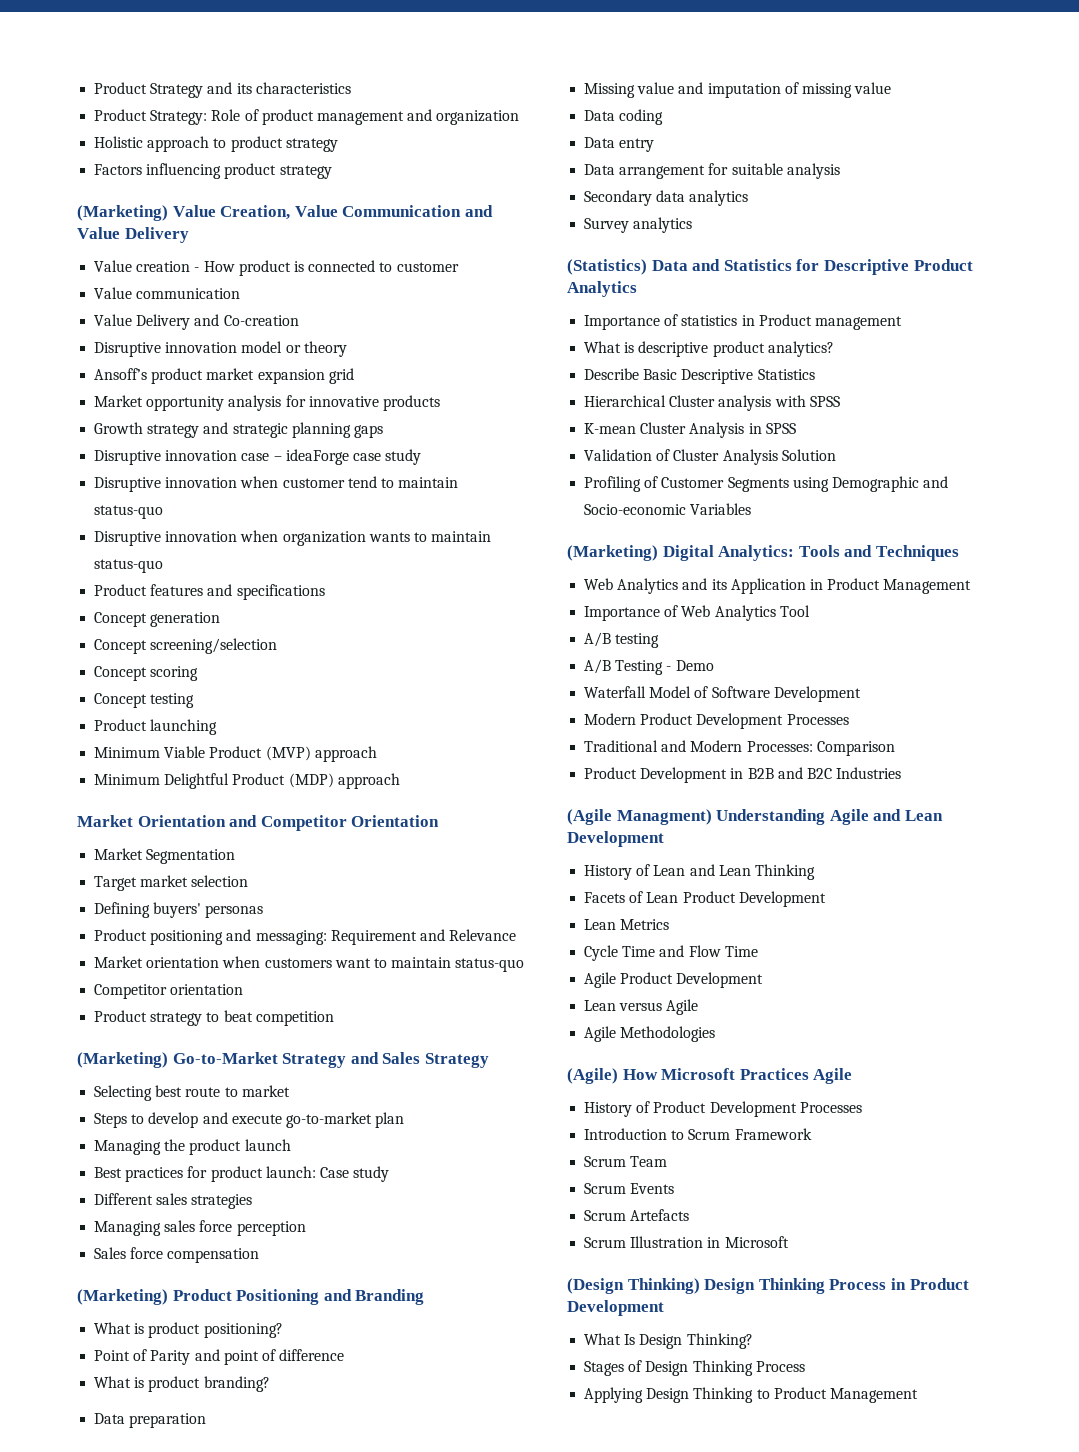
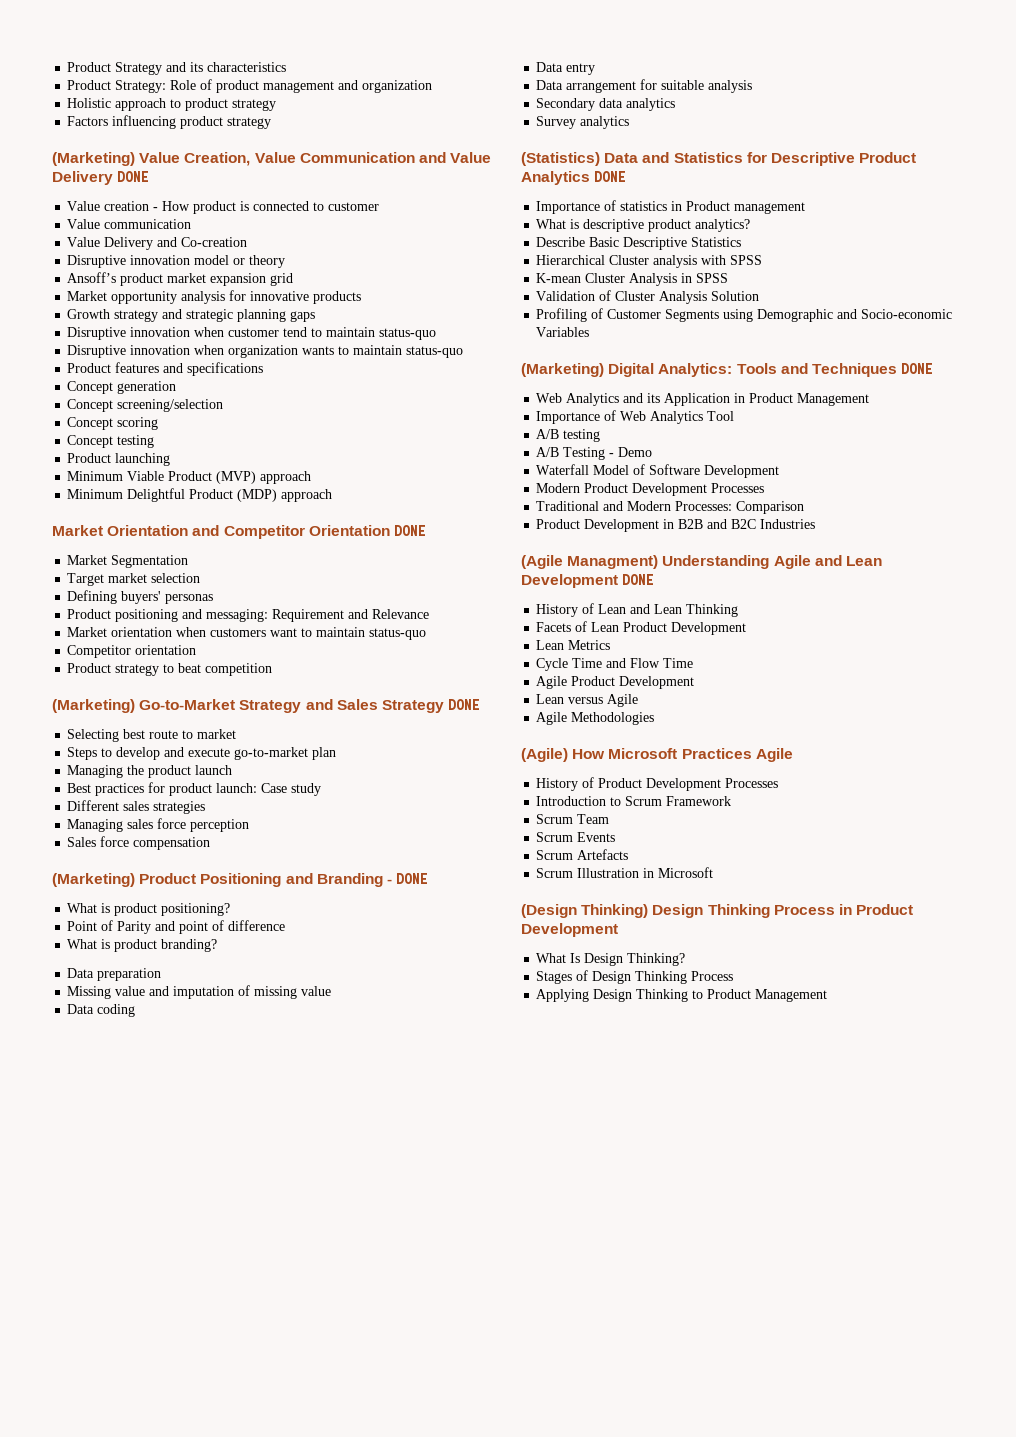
- (Marketing) Value Creation, Value Communication and Value Delivery
+ (Marketing) Value Creation, Value Communication and Value Delivery DONE
- Disruptive innovation case – ideaForge case study
- Market Orientation and Competitor Orientation
+ Market Orientation and Competitor Orientation DONE
- (Marketing) Go-to-Market Strategy and Sales Strategy
+ (Marketing) Go-to-Market Strategy and Sales Strategy DONE
- (Marketing) Product Positioning and Branding
+ (Marketing) Product Positioning and Branding - DONE
- (Statistics) Data and Statistics for Descriptive Product Analytics
+ (Statistics) Data and Statistics for Descriptive Product Analytics DONE
- (Marketing) Digital Analytics: Tools and Techniques
+ (Marketing) Digital Analytics: Tools and Techniques DONE
- (Agile Managment) Understanding Agile and Lean Development
+ (Agile Managment) Understanding Agile and Lean Development DONE

